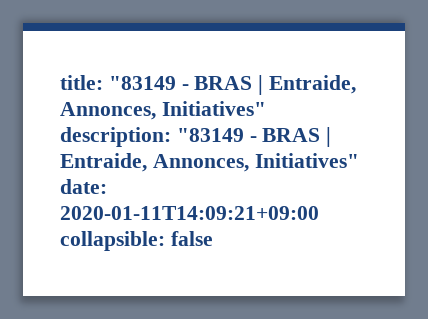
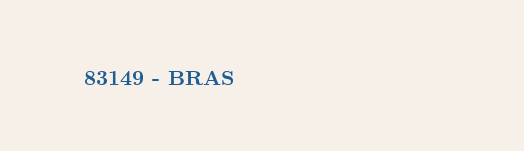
- title: "83149 - BRAS | Entraide, Annonces, Initiatives" description: "83149 - BRAS | Entraide, Annonces, Initiatives" date: 2020-01-11T14:09:21+09:00 collapsible: false
+ 83149 - BRAS

